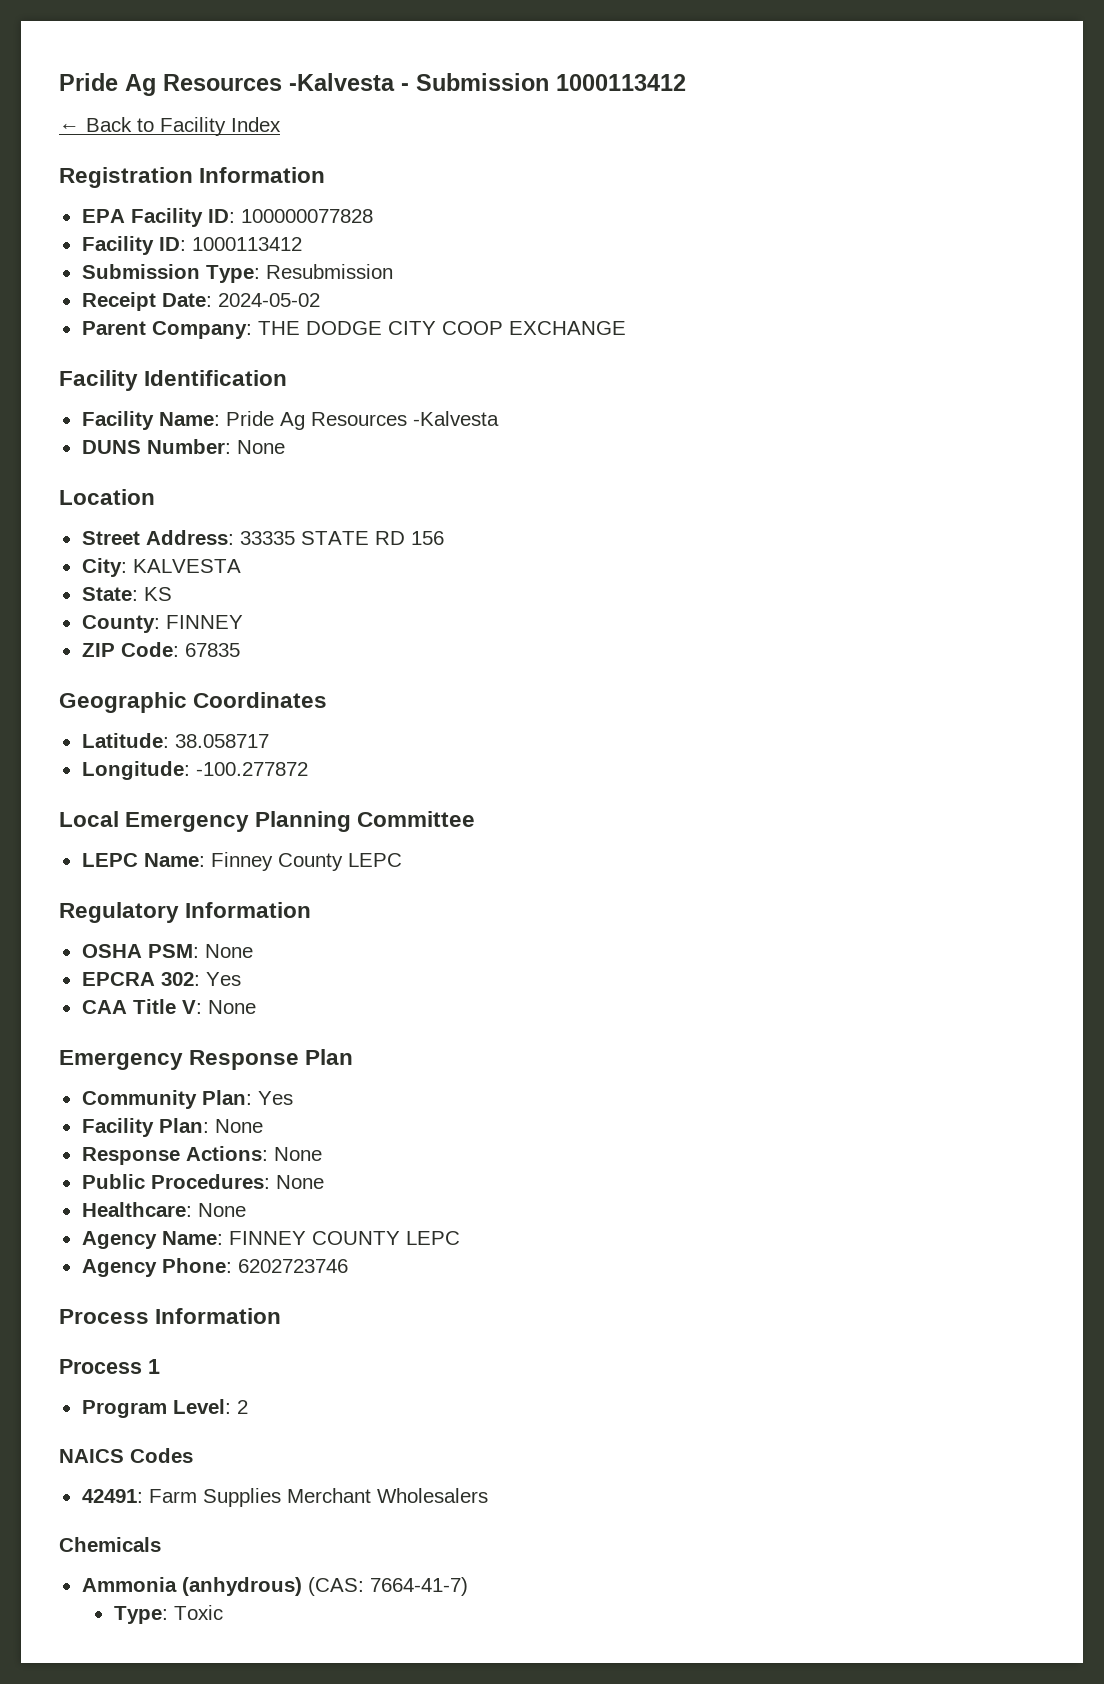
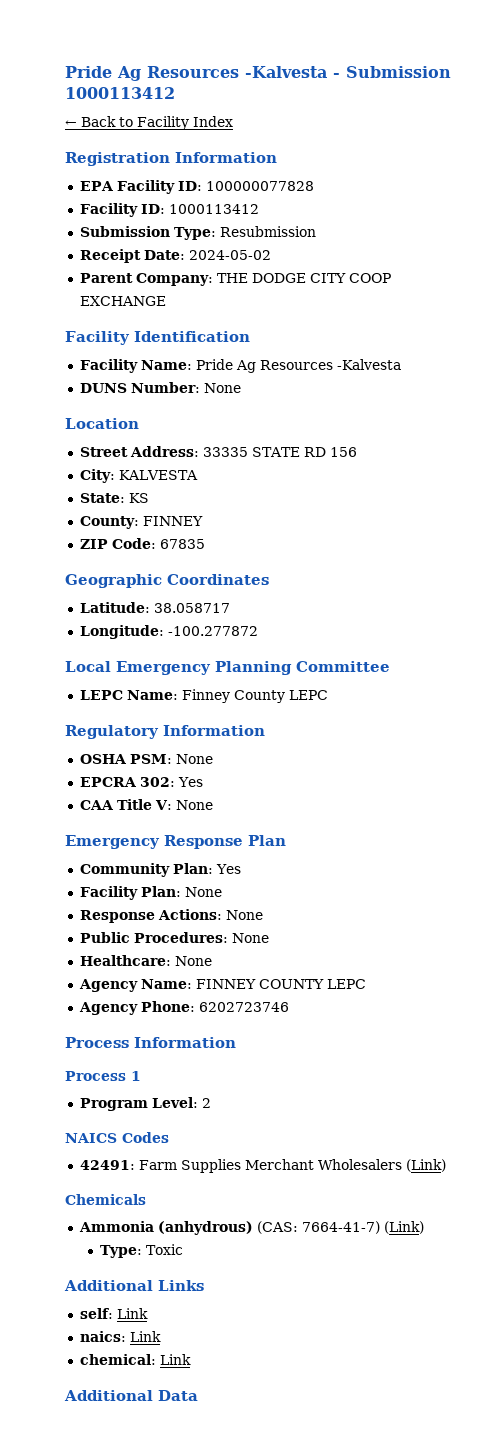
- 42491: Farm Supplies Merchant Wholesalers
+ 42491: Farm Supplies Merchant Wholesalers (Link)
- Ammonia (anhydrous) (CAS: 7664-41-7)
+ Ammonia (anhydrous) (CAS: 7664-41-7) (Link)
+ Additional Links
+ self: Link
+ naics: Link
+ chemical: Link
+ Additional Data

